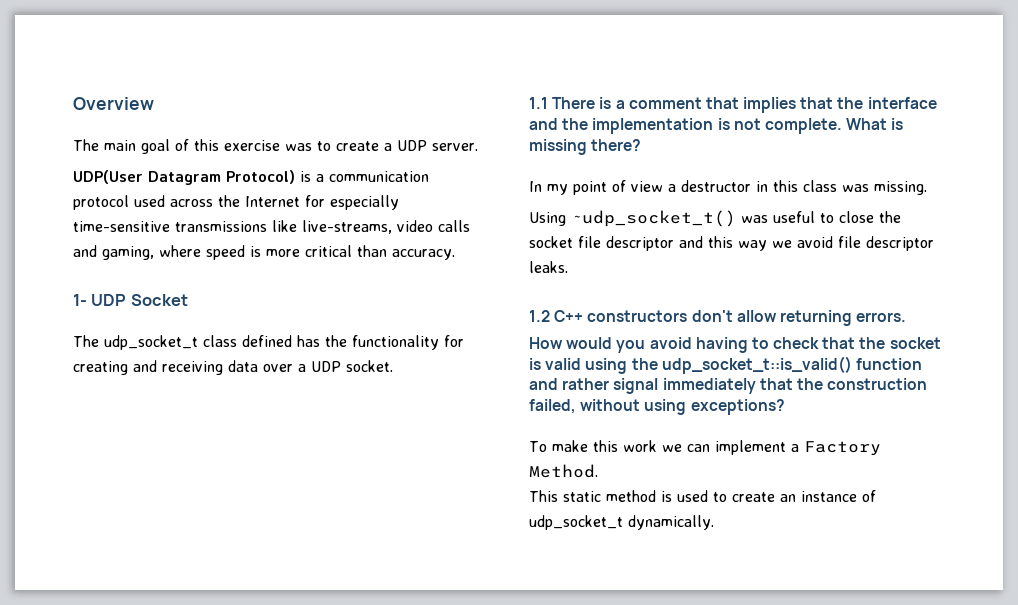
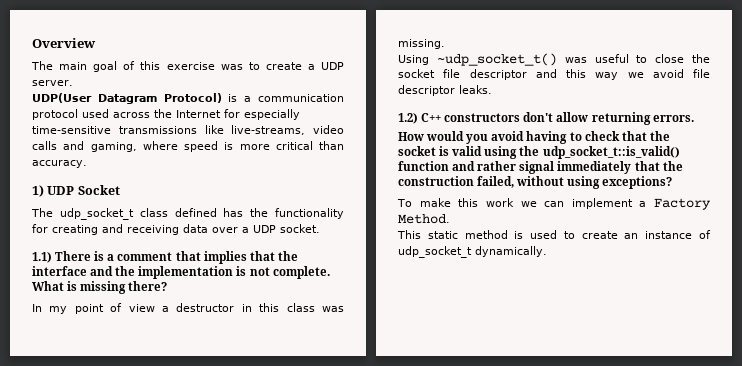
- 1- UDP Socket
+ 1) UDP Socket
- 1.1 There is a comment that implies that the interface and the implementation is not complete.
+ 1.1) There is a comment that implies that the interface and the implementation is not complete.
- 1.2 C++ constructors don't allow returning errors.
+ 1.2) C++ constructors don't allow returning errors.

